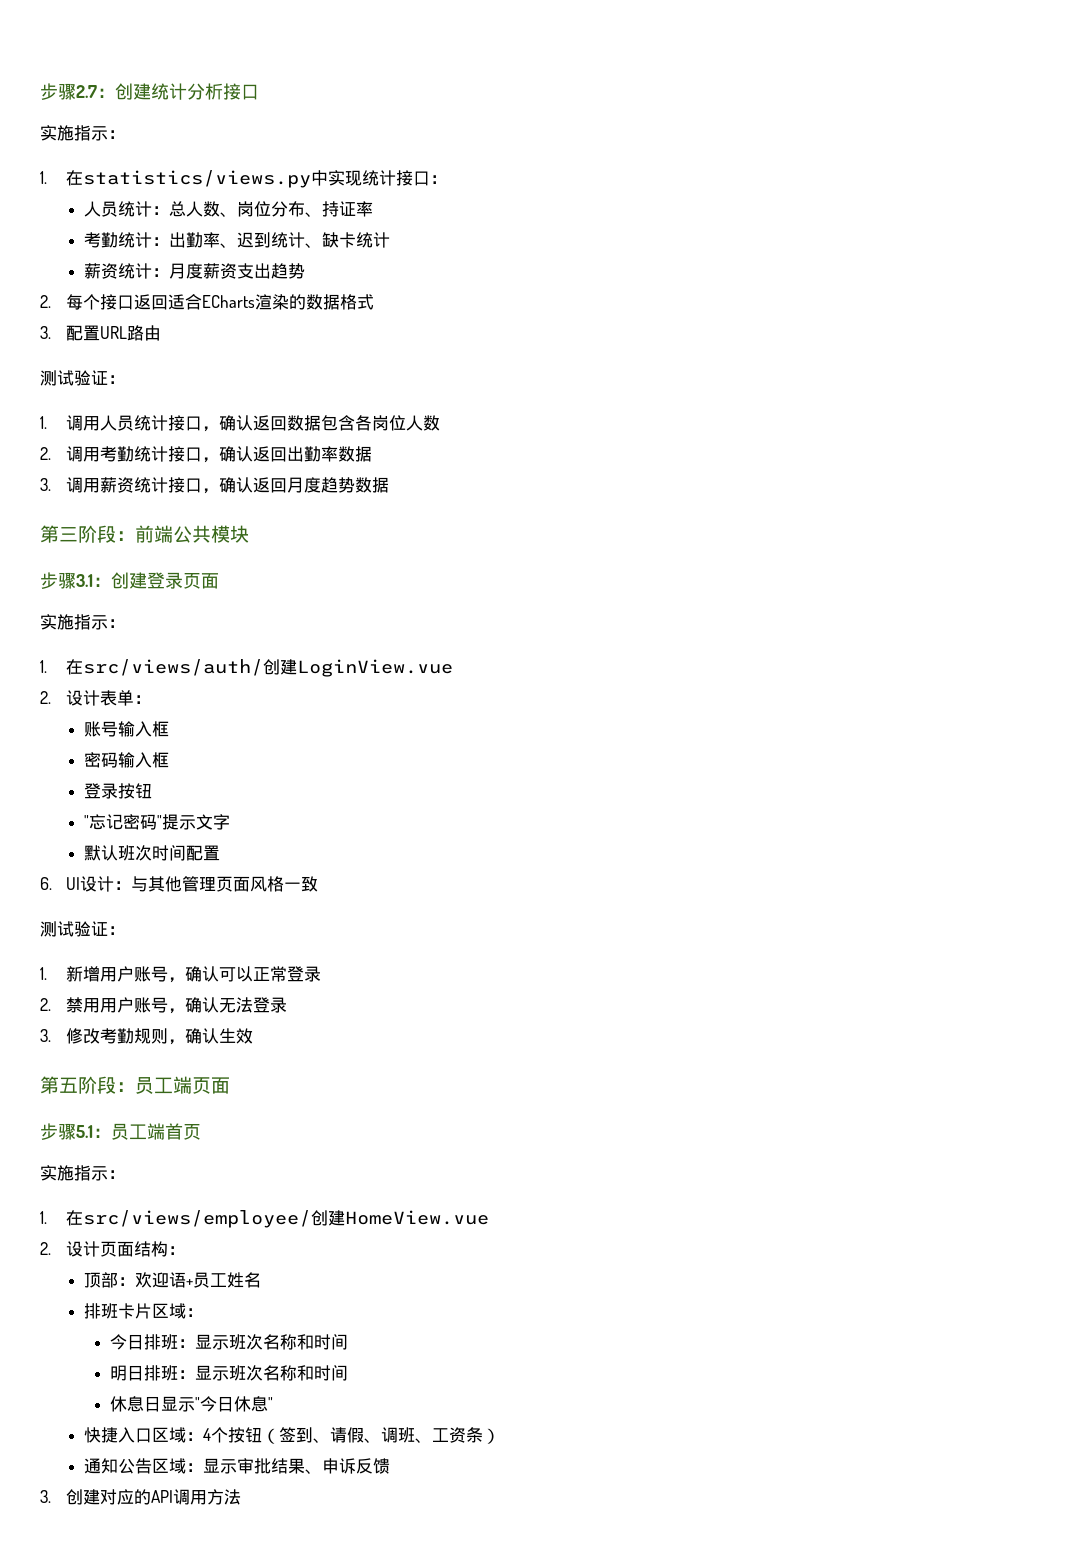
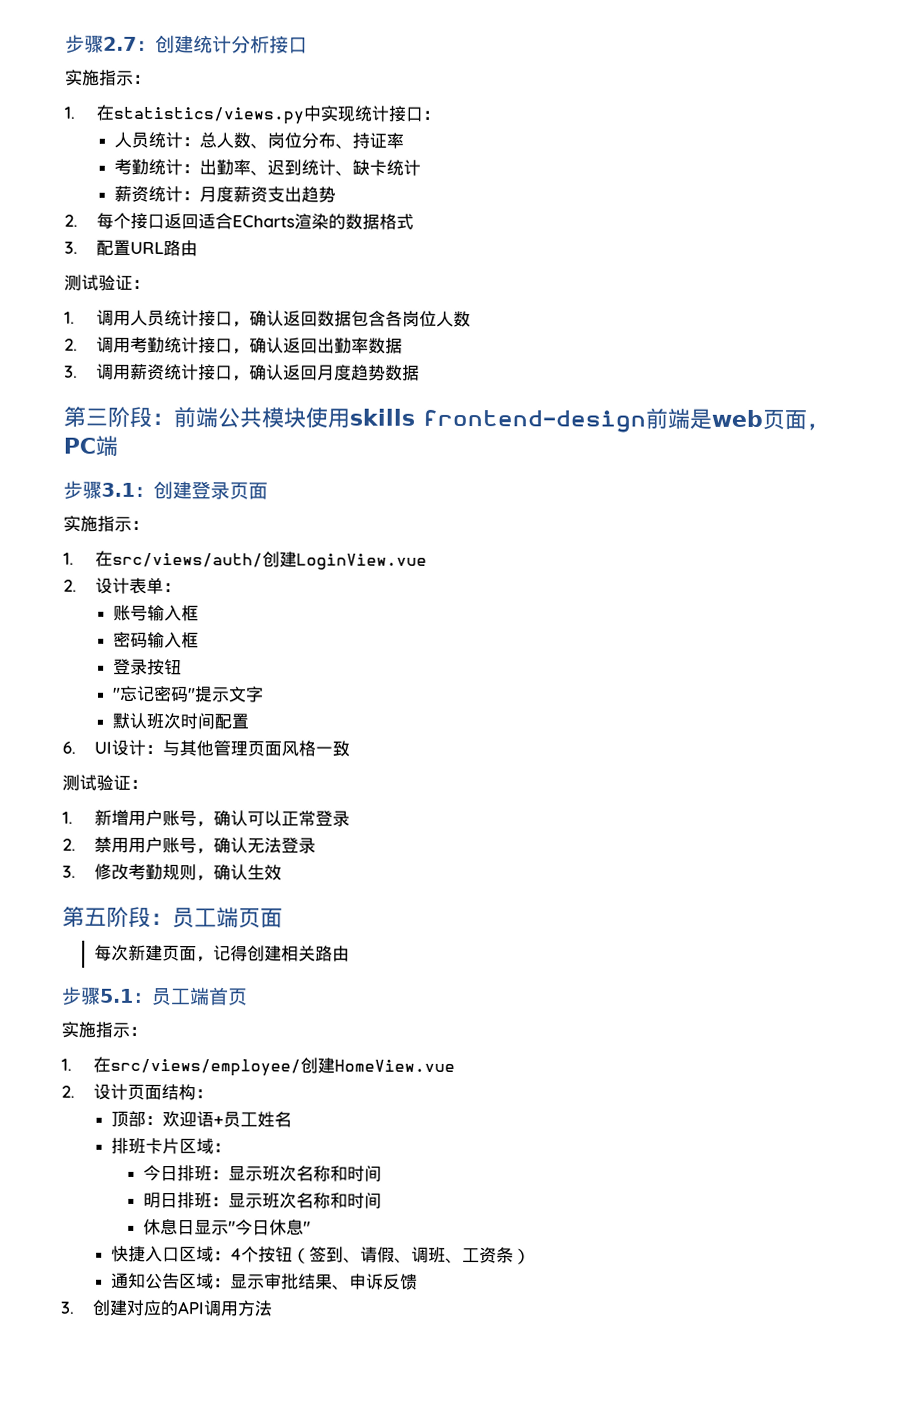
- 第三阶段：前端公共模块
+ 第三阶段：前端公共模块使用skills frontend-design前端是web页面，PC端
+ 每次新建页面，记得创建相关路由

